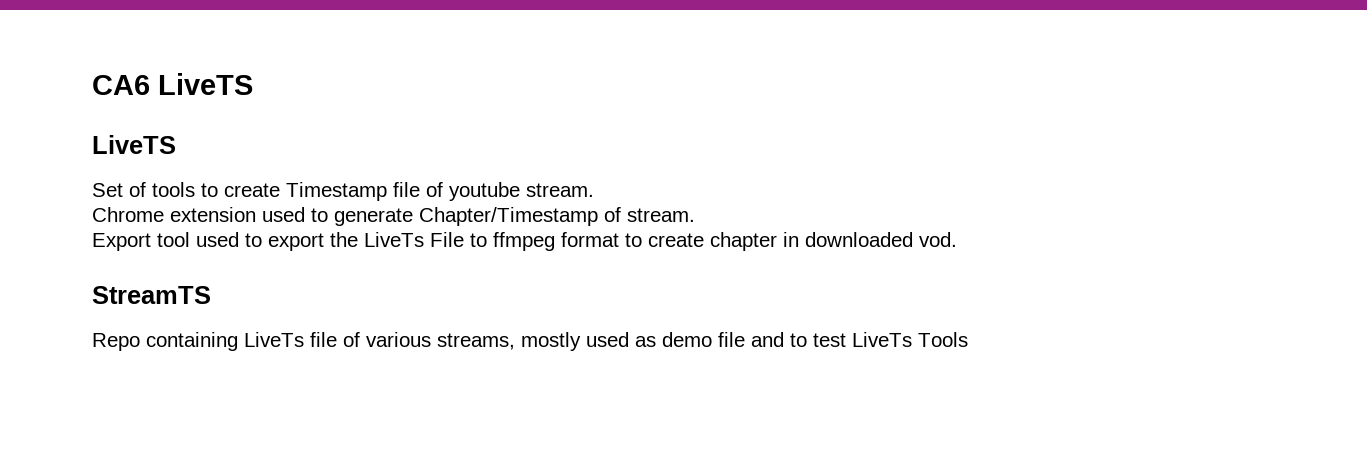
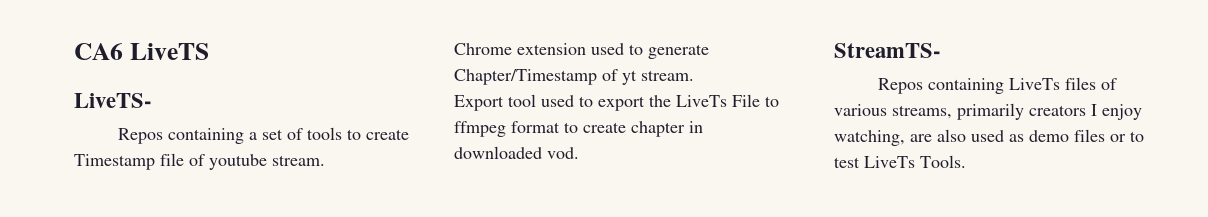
  CA6 LiveTS
- LiveTS
- Set of tools to create Timestamp file of youtube stream.
+ LiveTS-
+ Repos containing a set of tools to create Timestamp file of youtube stream.
- Chrome extension used to generate Chapter/Timestamp of stream.
+ Chrome extension used to generate Chapter/Timestamp of yt stream.
- StreamTS
- Repo containing LiveTs file of various streams, mostly used as demo file and to test LiveTs Tools
+ StreamTS-
+ Repos containing LiveTs files of various streams, primarily creators I enjoy watching, are also used as demo files or to test LiveTs Tools.

